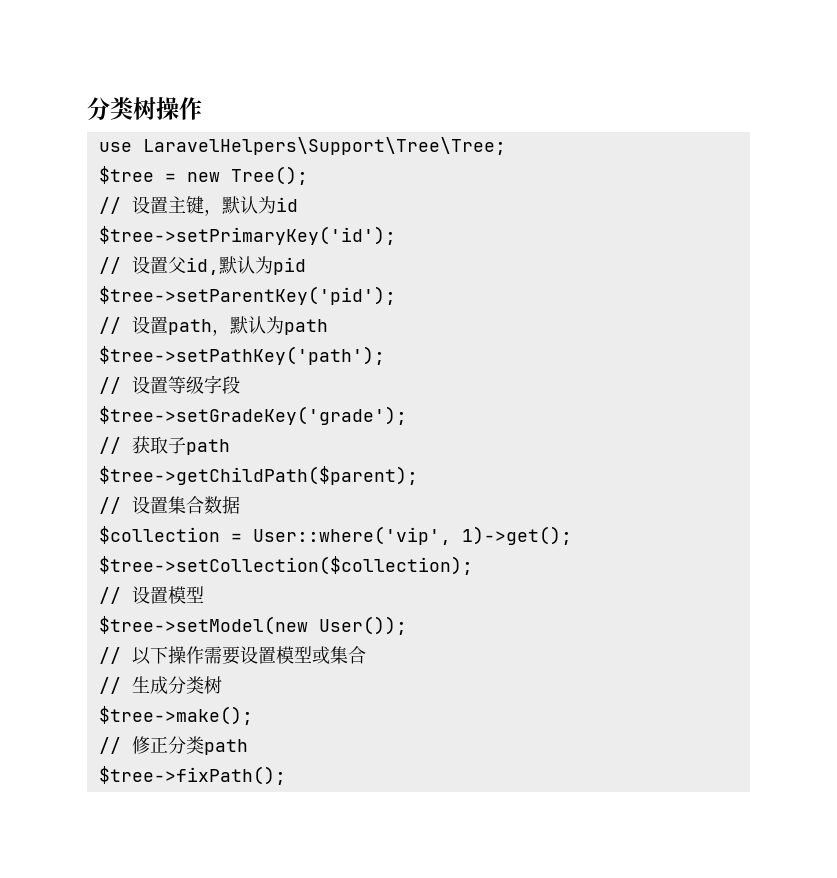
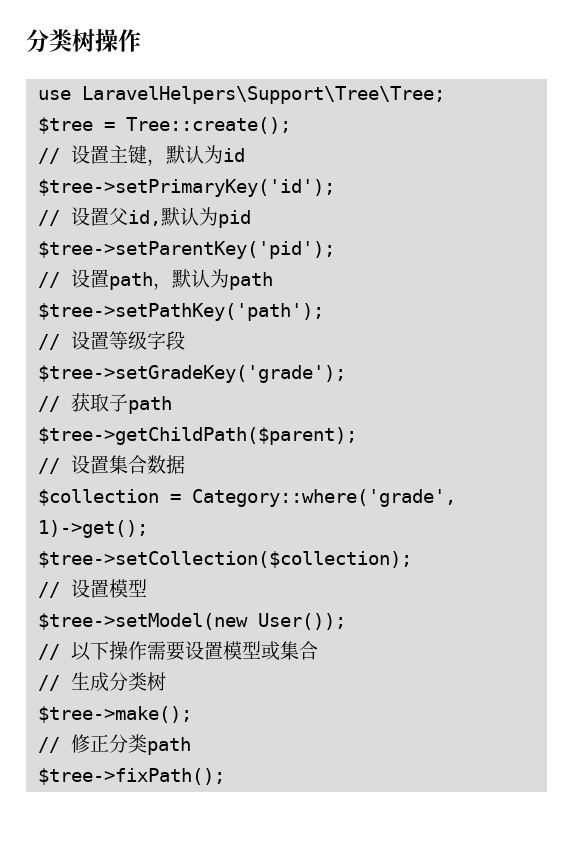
- $tree = new Tree();
+ $tree = Tree::create();
- $collection = User::where('vip', 1)->get();
+ $collection = Category::where('grade', 1)->get();

